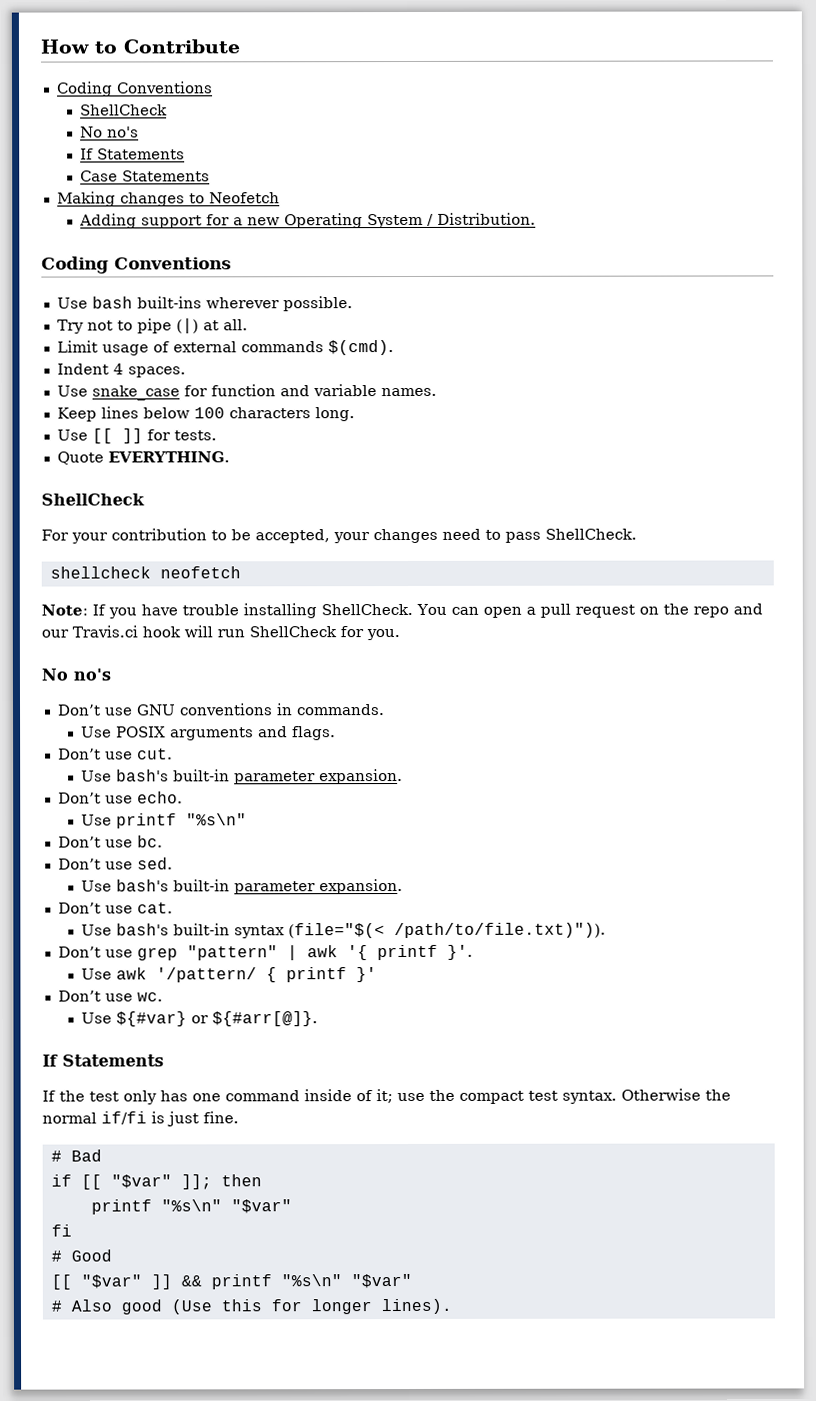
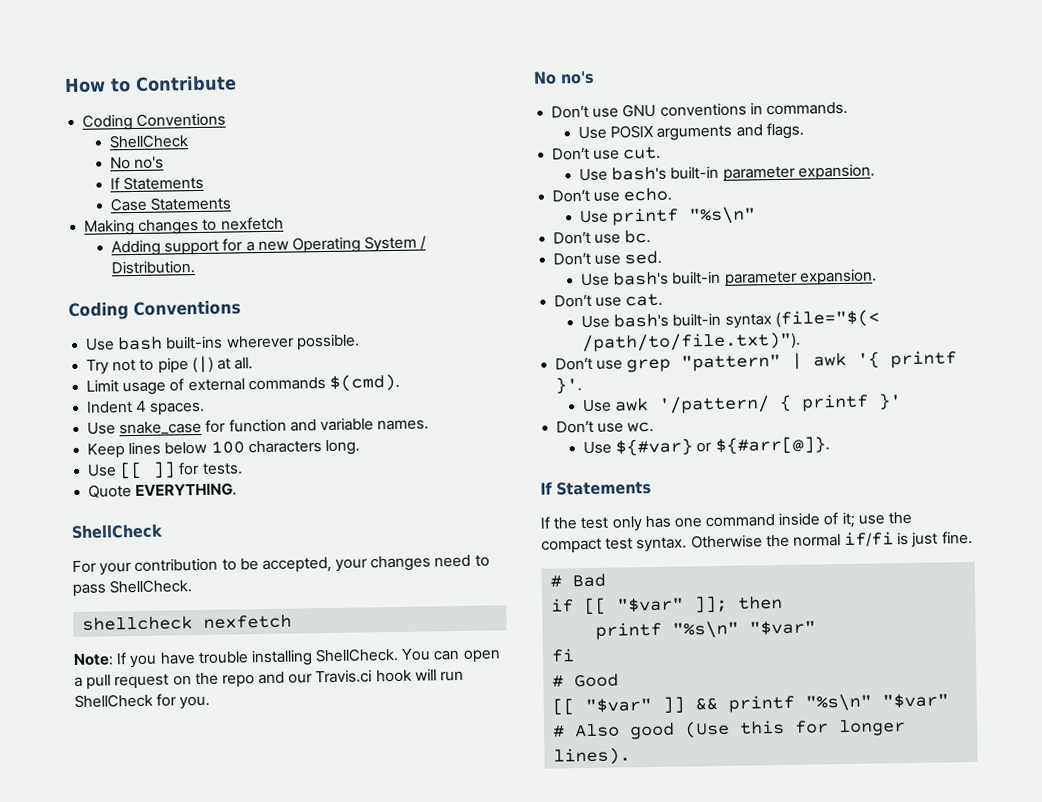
- Making changes to Neofetch
+ Making changes to nexfetch
- shellcheck neofetch
+ shellcheck nexfetch
- Use bash's built-in syntax (file="$(< /path/to/file.txt)")).
+ Use bash's built-in syntax (file="$(< /path/to/file.txt)").

